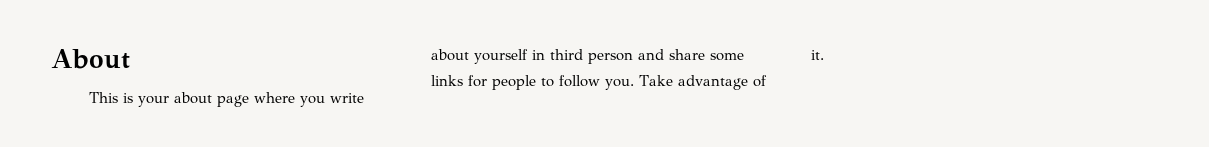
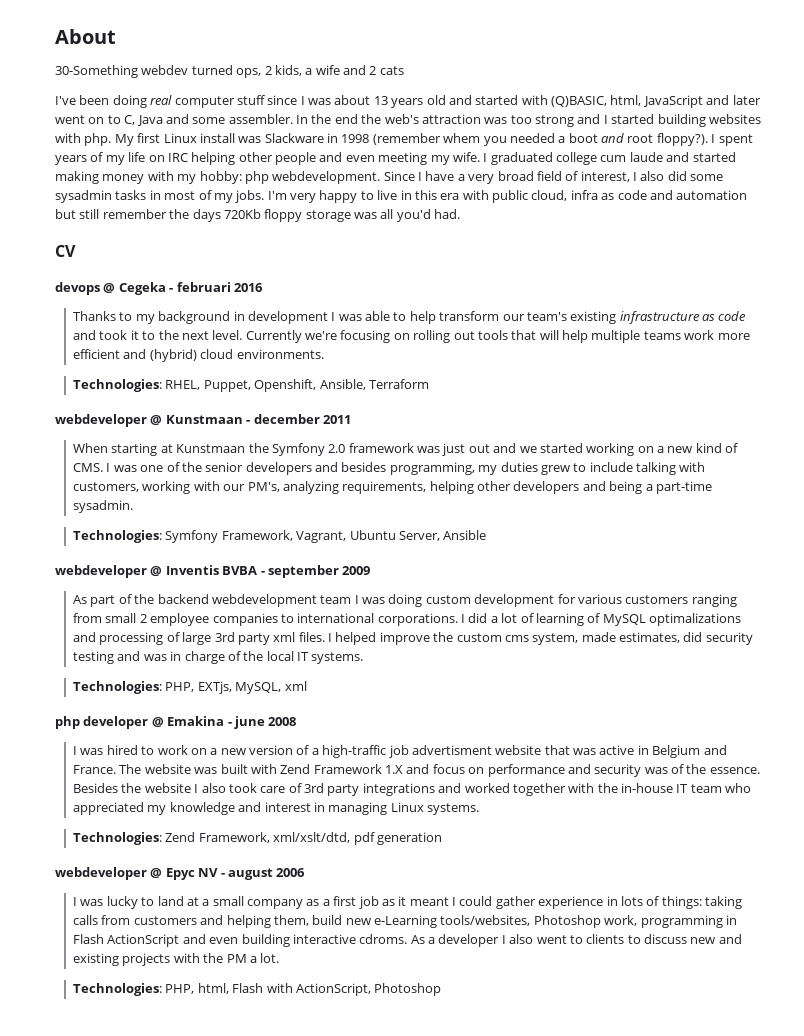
- This is your about page where you write about yourself in third person and share some links for people to follow you. Take advantage of it.
+ 30-Something webdev turned ops, 2 kids, a wife and 2 cats
+ I've been doing real computer stuff since I was about 13 years old and started with (Q)BASIC, html, JavaScript and later went on to C, Java and some assembler. In the end the web's attraction was too strong and I started building websites with php. My first Linux install was Slackware in 1998 (remember whem you needed a boot and root floppy?). I spent years of my life on IRC helping other people and even meeting my wife. I graduated college cum laude and started making money with my hobby: php webdevelopment. Since I have a very broad field of interest, I also did some sysadmin tasks in most of my jobs. I'm very happy to live in this era with public cloud, infra as code and automation but still remember the days 720Kb floppy storage was all you'd had.
+ CV
+ devops @ Cegeka - februari 2016
+ Thanks to my background in development I was able to help transform our team's existing infrastructure as code and took it to the next level. Currently we're focusing on rolling out tools that will help multiple teams work more efficient and (hybrid) cloud environments.
+ Technologies: RHEL, Puppet, Openshift, Ansible, Terraform
+ webdeveloper @ Kunstmaan - december 2011
+ When starting at Kunstmaan the Symfony 2.0 framework was just out and we started working on a new kind of CMS. I was one of the senior developers and besides programming, my duties grew to include talking with customers, working with our PM's, analyzing requirements, helping other developers and being a part-time sysadmin.
+ Technologies: Symfony Framework, Vagrant, Ubuntu Server, Ansible
+ webdeveloper @ Inventis BVBA - september 2009
+ As part of the backend webdevelopment team I was doing custom development for various customers ranging from small 2 employee companies to international corporations. I did a lot of learning of MySQL optimalizations and processing of large 3rd party xml files. I helped improve the custom cms system, made estimates, did security testing and was in charge of the local IT systems.
+ Technologies: PHP, EXTjs, MySQL, xml
+ php developer @ Emakina - june 2008
+ I was hired to work on a new version of a high-traffic job advertisment website that was active in Belgium and France. The website was built with Zend Framework 1.X and focus on performance and security was of the essence. Besides the website I also took care of 3rd party integrations and worked together with the in-house IT team who appreciated my knowledge and interest in managing Linux systems.
+ Technologies: Zend Framework, xml/xslt/dtd, pdf generation
+ webdeveloper @ Epyc NV - august 2006
+ I was lucky to land at a small company as a first job as it meant I could gather experience in lots of things: taking calls from customers and helping them, build new e-Learning tools/websites, Photoshop work, programming in Flash ActionScript and even building interactive cdroms. As a developer I also went to clients to discuss new and existing projects with the PM a lot.
+ Technologies: PHP, html, Flash with ActionScript, Photoshop

